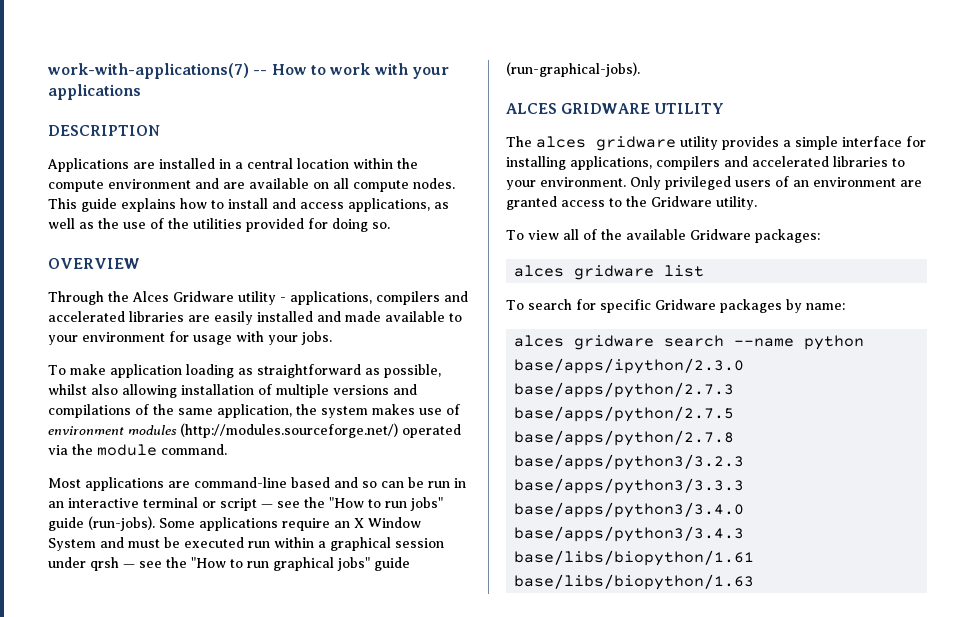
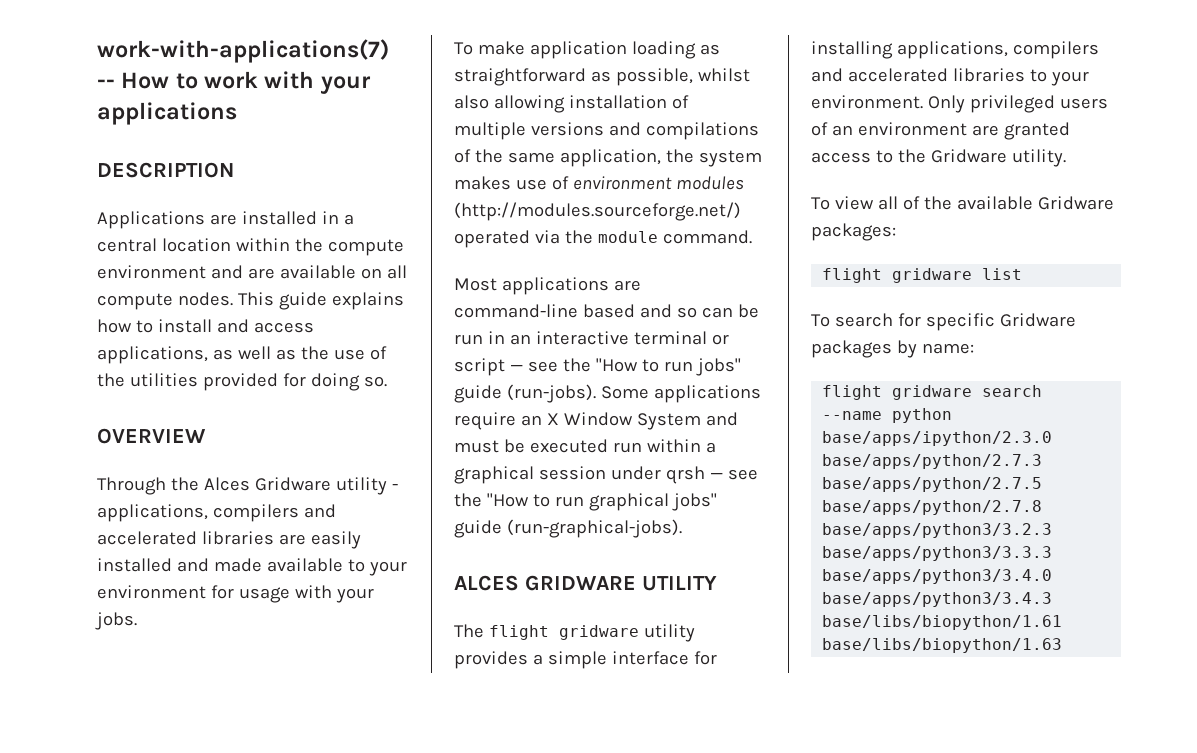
- The alces gridware utility provides a simple interface for installing applications, compilers and accelerated libraries to your environment.
+ The flight gridware utility provides a simple interface for installing applications, compilers and accelerated libraries to your environment.
- alces gridware list
+ flight gridware list
- alces gridware search --name python
+ flight gridware search --name python

